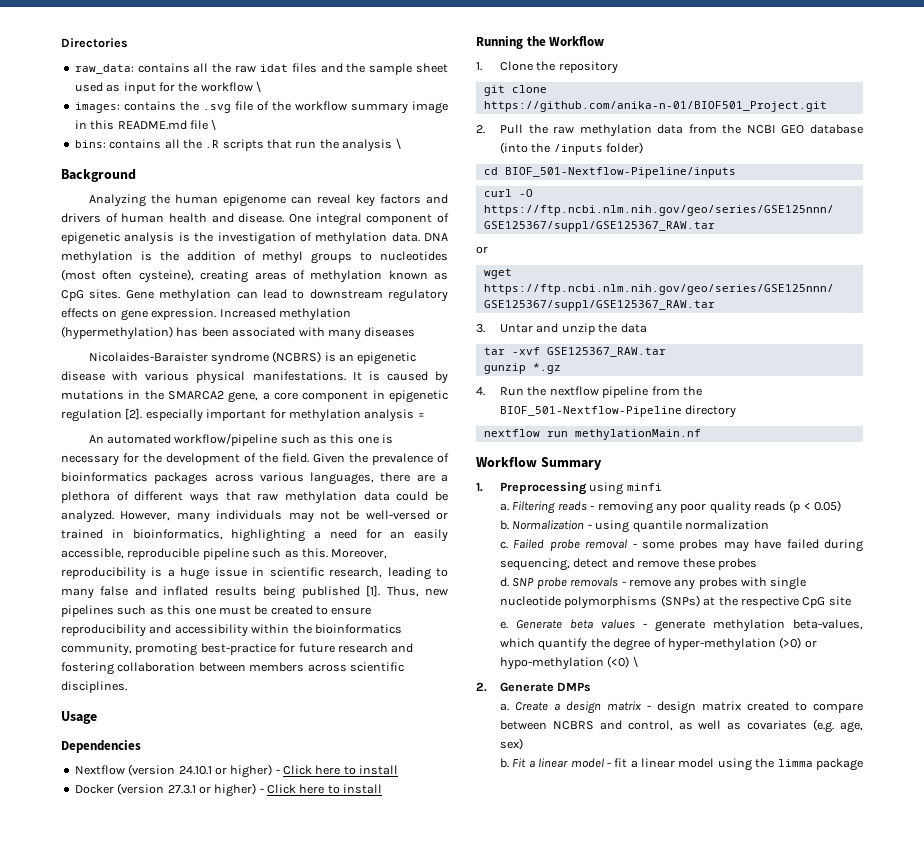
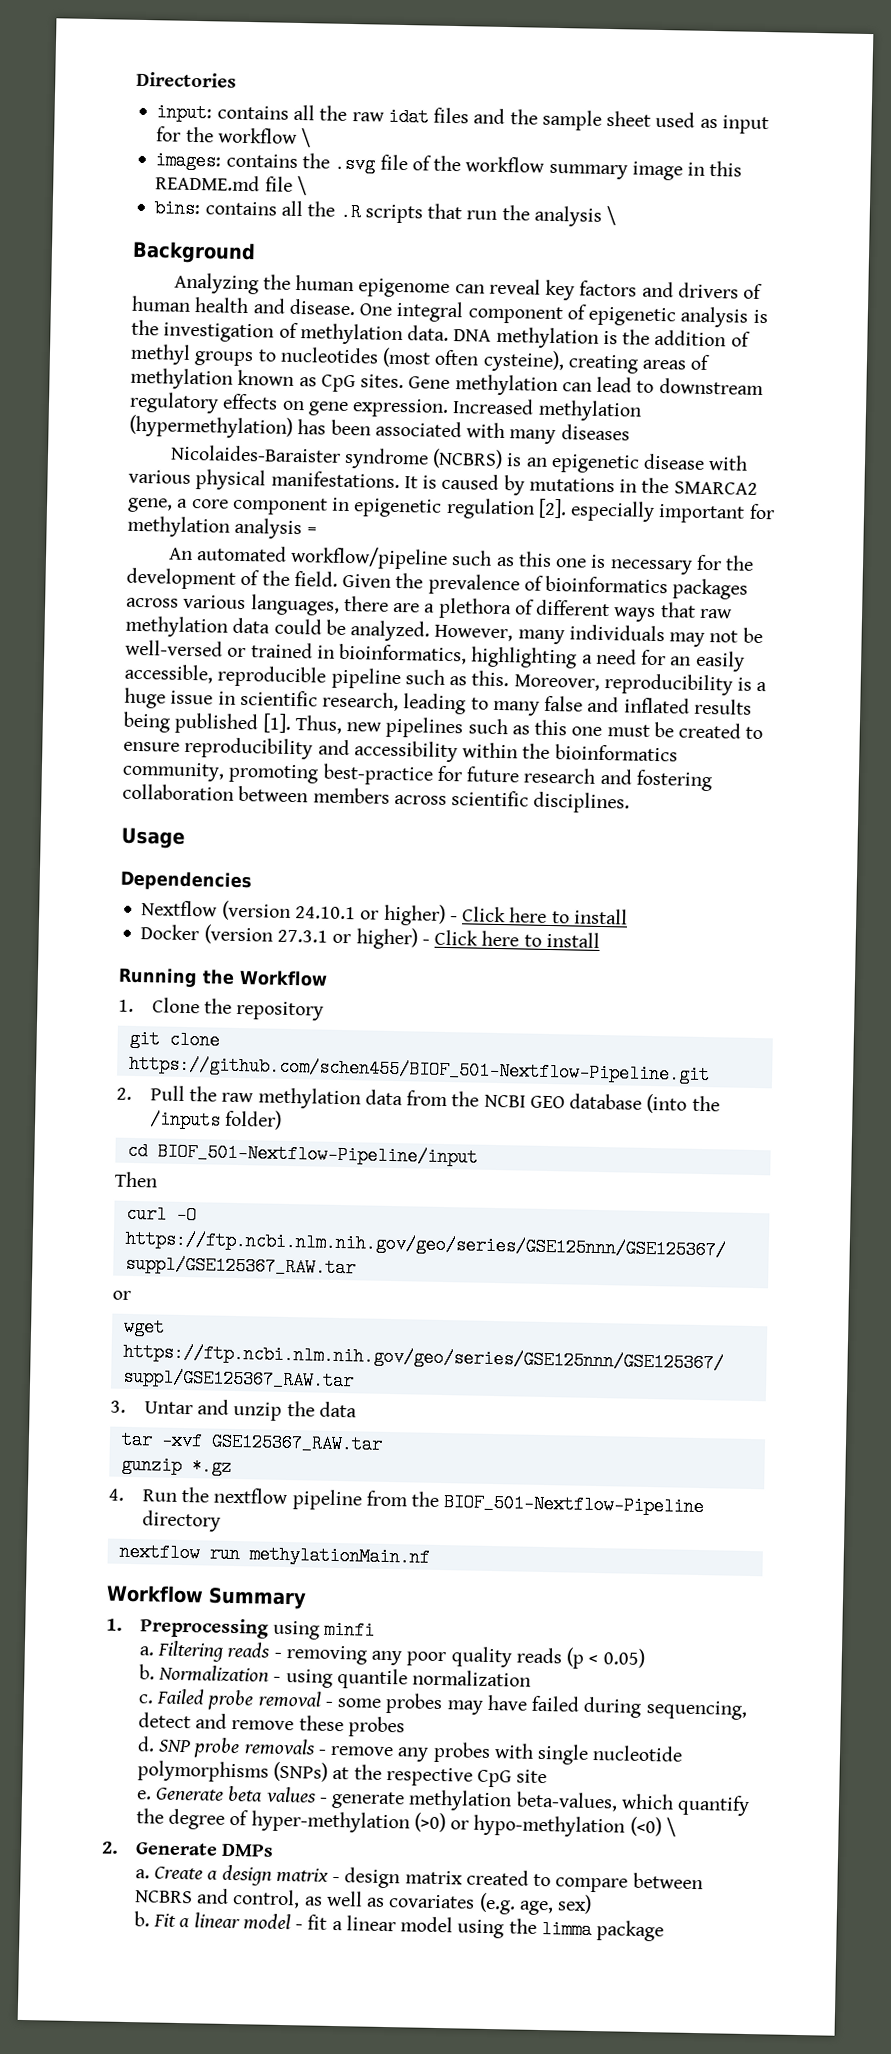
- raw_data: contains all the raw idat files and the sample sheet used as input for the workflow \
+ input: contains all the raw idat files and the sample sheet used as input for the workflow \
- git clone https://github.com/anika-n-01/BIOF501_Project.git
+ git clone https://github.com/schen455/BIOF_501-Nextflow-Pipeline.git
- cd BIOF_501-Nextflow-Pipeline/inputs
+ cd BIOF_501-Nextflow-Pipeline/input
+ Then

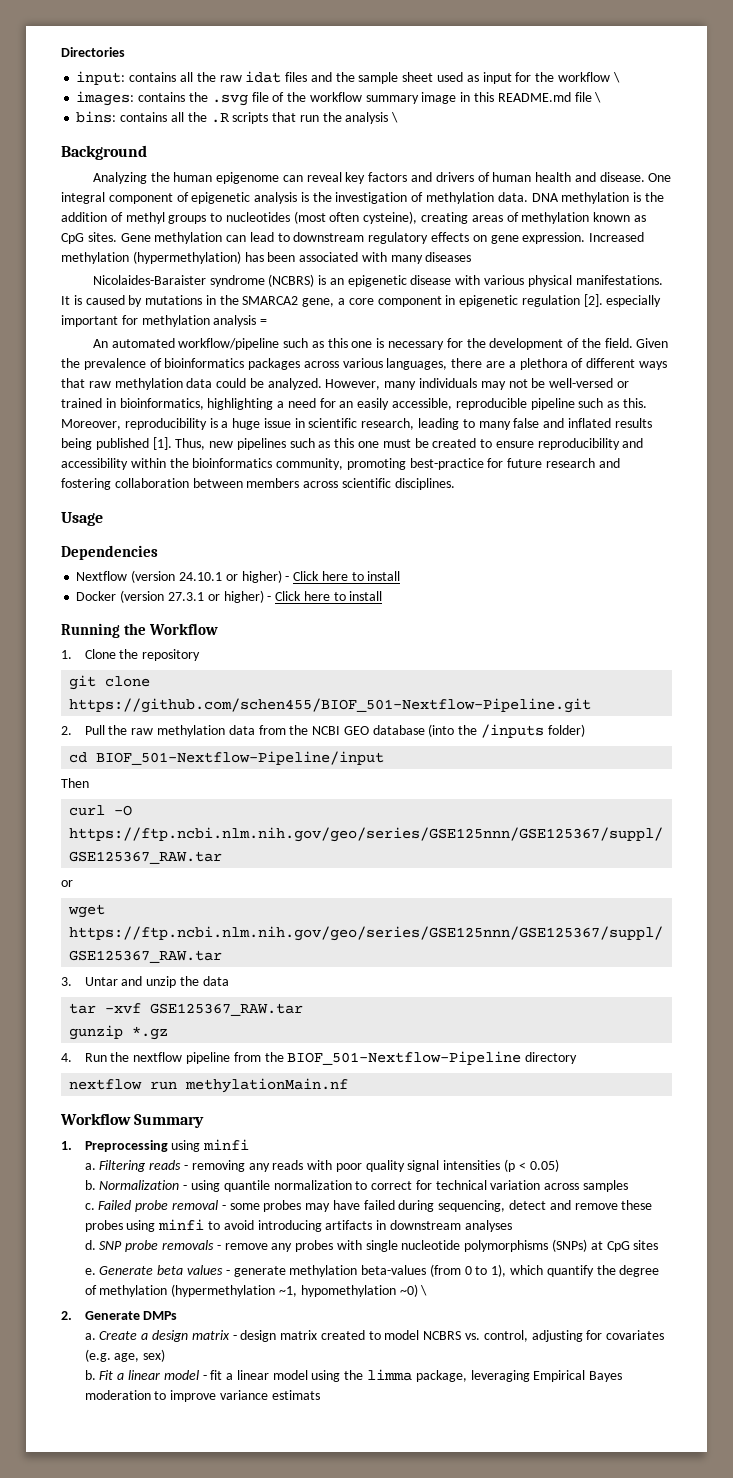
- Filtering reads - removing any poor quality reads (p < 0.05)
+ Filtering reads - removing any reads with poor quality signal intensities (p < 0.05)
- Normalization - using quantile normalization
+ Normalization - using quantile normalization to correct for technical variation across samples
- Failed probe removal - some probes may have failed during sequencing, detect and remove these probes
+ Failed probe removal - some probes may have failed during sequencing, detect and remove these probes using minfi to avoid introducing artifacts in downstream analyses
- SNP probe removals - remove any probes with single nucleotide polymorphisms (SNPs) at the respective CpG site
+ SNP probe removals - remove any probes with single nucleotide polymorphisms (SNPs) at CpG sites
- Generate beta values - generate methylation beta-values, which quantify the degree of hyper-methylation (>0) or hypo-methylation (<0) \
+ Generate beta values - generate methylation beta-values (from 0 to 1), which quantify the degree of methylation (hypermethylation ~1, hypomethylation ~0) \
- Create a design matrix - design matrix created to compare between NCBRS and control, as well as covariates (e.g. age, sex)
+ Create a design matrix - design matrix created to model NCBRS vs. control, adjusting for covariates (e.g. age, sex)
- Fit a linear model - fit a linear model using the limma package
+ Fit a linear model - fit a linear model using the limma package, leveraging Empirical Bayes moderation to improve variance estimats

